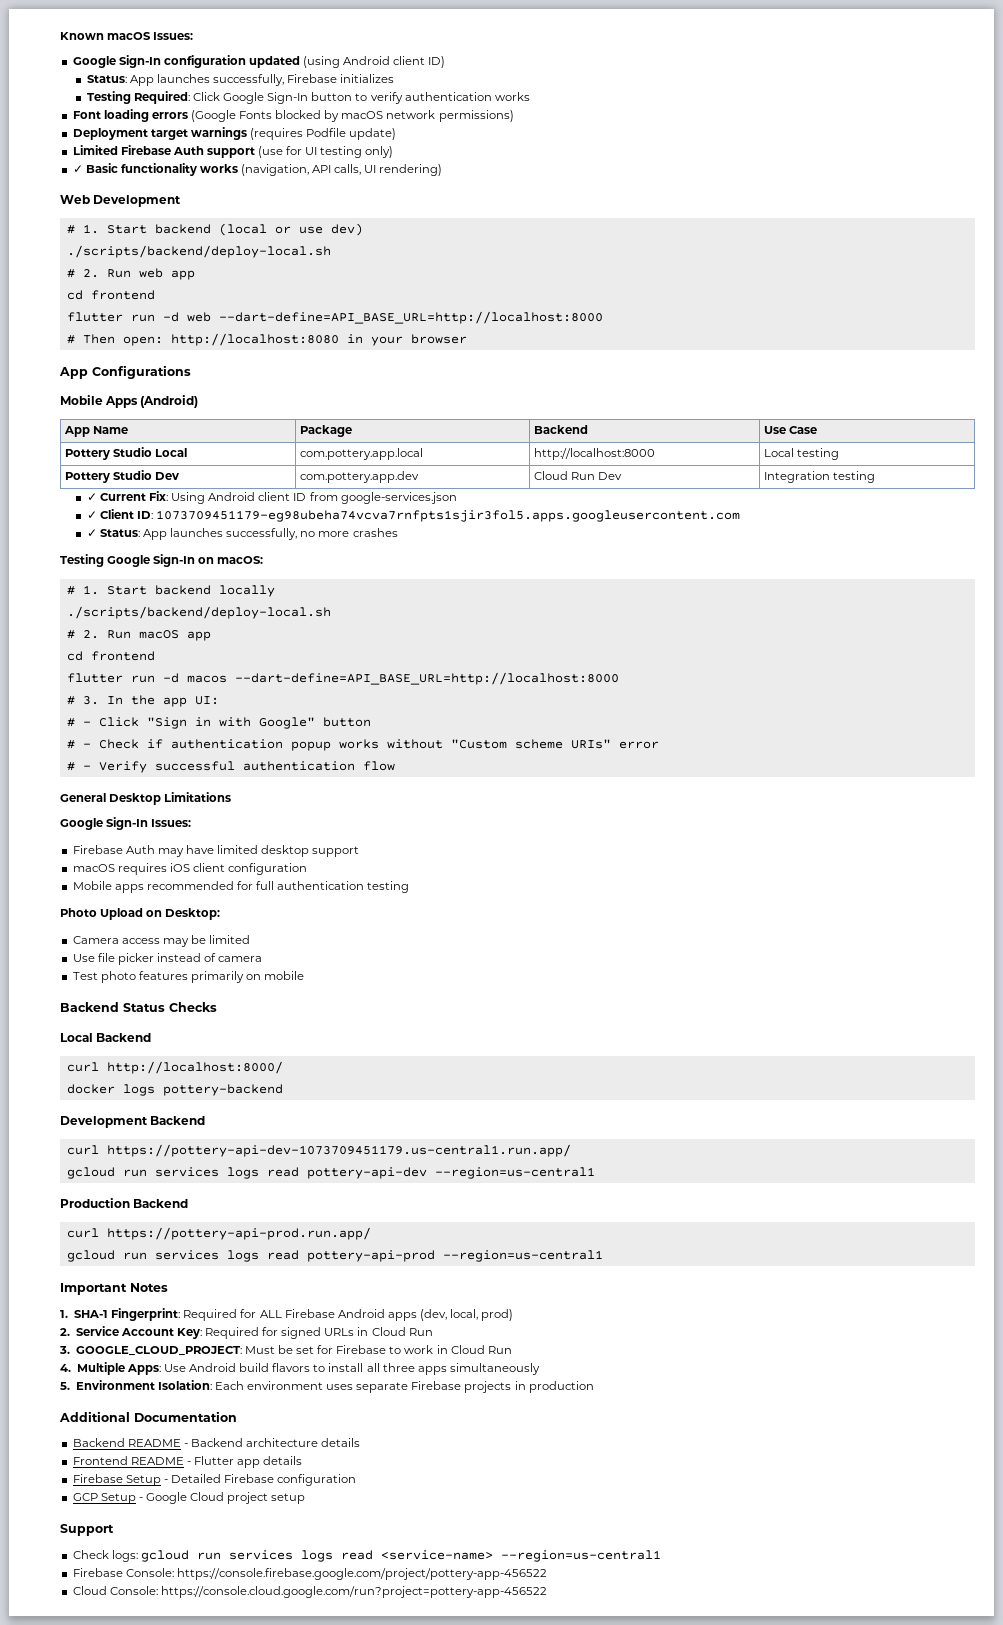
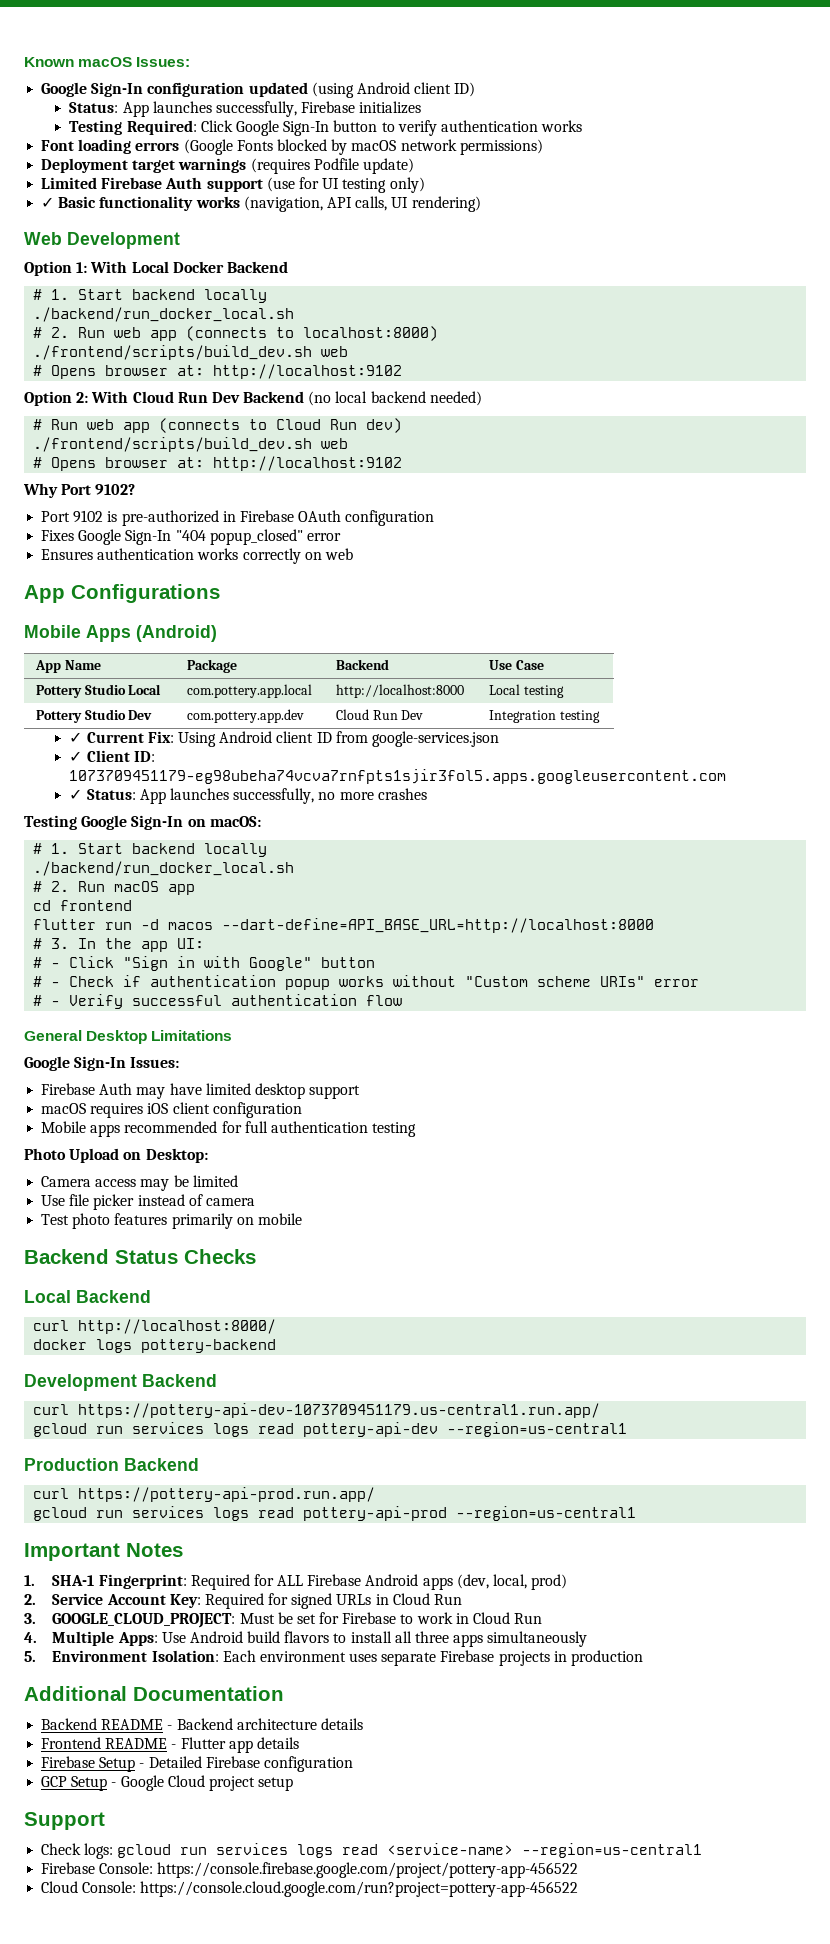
- # 1. Start backend (local or use dev)
- ./scripts/backend/deploy-local.sh
+ Option 1: With Local Docker Backend
+ # 1. Start backend locally
+ ./backend/run_docker_local.sh
- # 2. Run web app
- cd frontend
- flutter run -d web --dart-define=API_BASE_URL=http://localhost:8000
- # Then open: http://localhost:8080 in your browser
+ # 2. Run web app (connects to localhost:8000)
+ ./frontend/scripts/build_dev.sh web
+ # Opens browser at: http://localhost:9102
+ Option 2: With Cloud Run Dev Backend (no local backend needed)
+ # Run web app (connects to Cloud Run dev)
+ ./frontend/scripts/build_dev.sh web
+ # Opens browser at: http://localhost:9102
+ Why Port 9102?
+ Port 9102 is pre-authorized in Firebase OAuth configuration
+ Fixes Google Sign-In "404 popup_closed" error
+ Ensures authentication works correctly on web
  Testing Google Sign-In on macOS:
  # 1. Start backend locally
- ./scripts/backend/deploy-local.sh
+ ./backend/run_docker_local.sh

